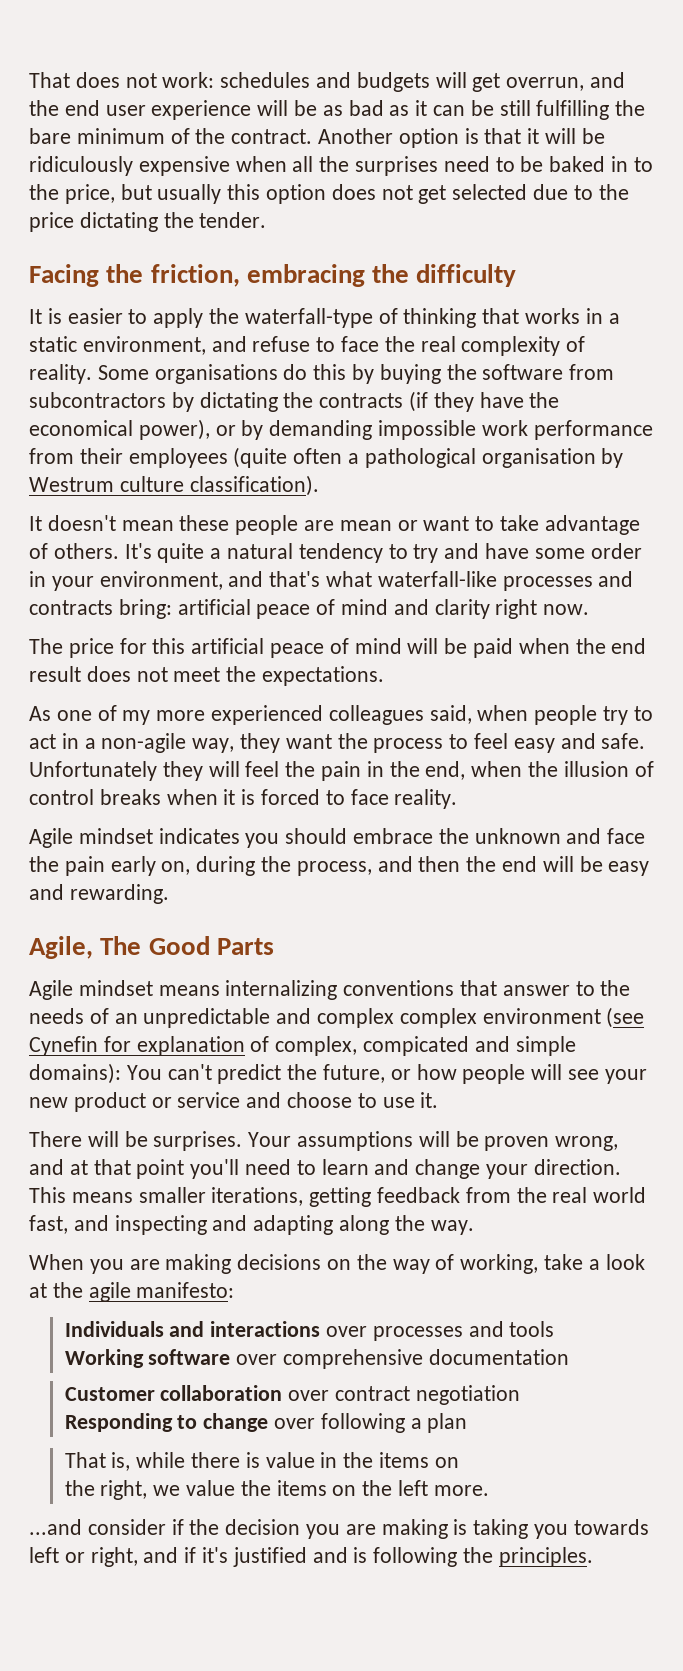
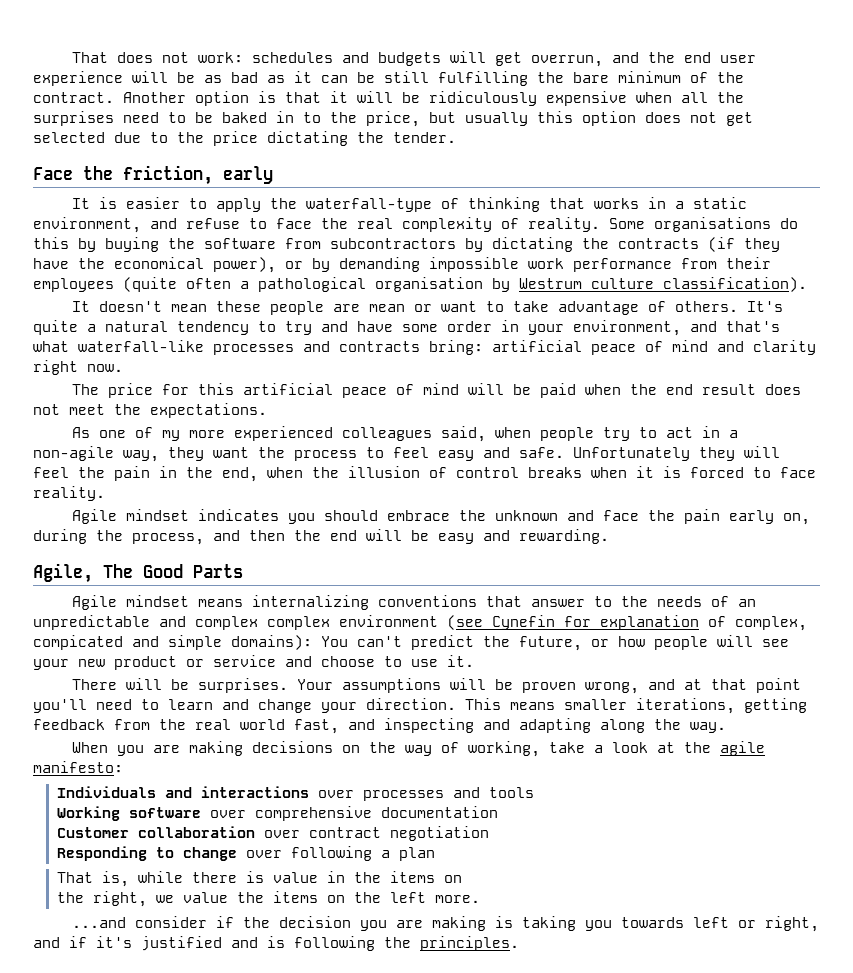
- Facing the friction, embracing the difficulty
+ Face the friction, early

